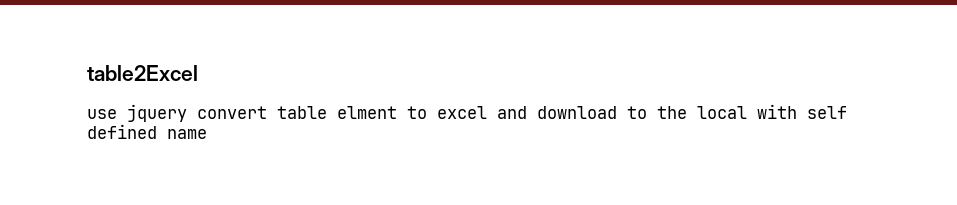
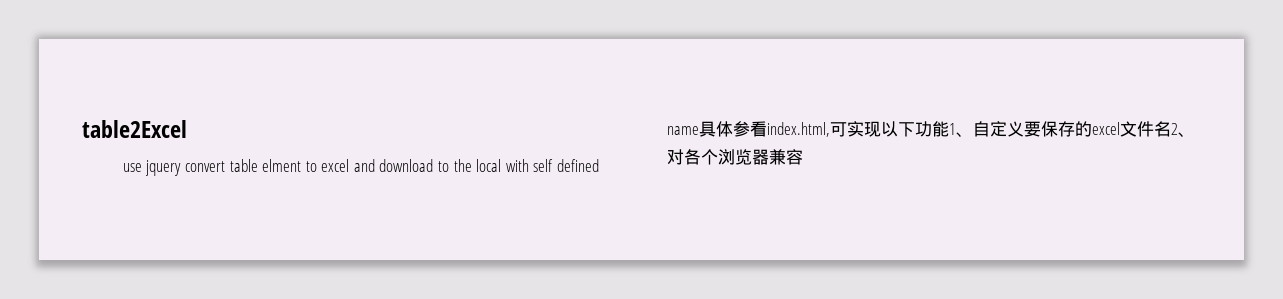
- use jquery convert table elment to excel and download to the local with self defined name
+ use jquery convert table elment to excel and download to the local with self defined name具体参看index.html,可实现以下功能1、自定义要保存的excel文件名2、对各个浏览器兼容

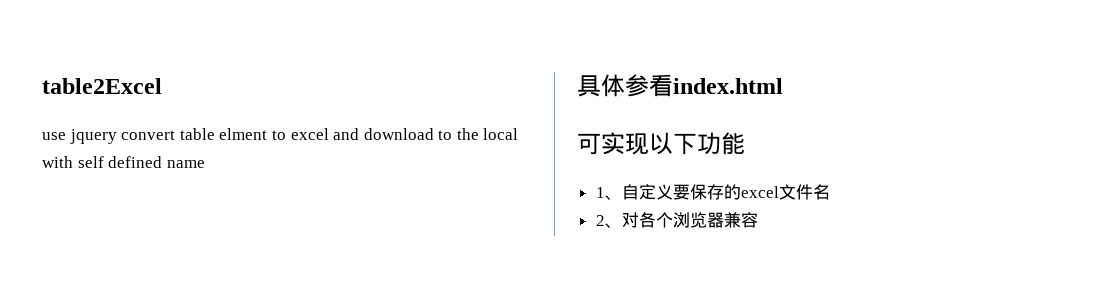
- use jquery convert table elment to excel and download to the local with self defined name具体参看index.html,可实现以下功能1、自定义要保存的excel文件名2、对各个浏览器兼容
+ use jquery convert table elment to excel and download to the local with self defined name
+ 具体参看index.html
+ 可实现以下功能
+ 1、自定义要保存的excel文件名
+ 2、对各个浏览器兼容

